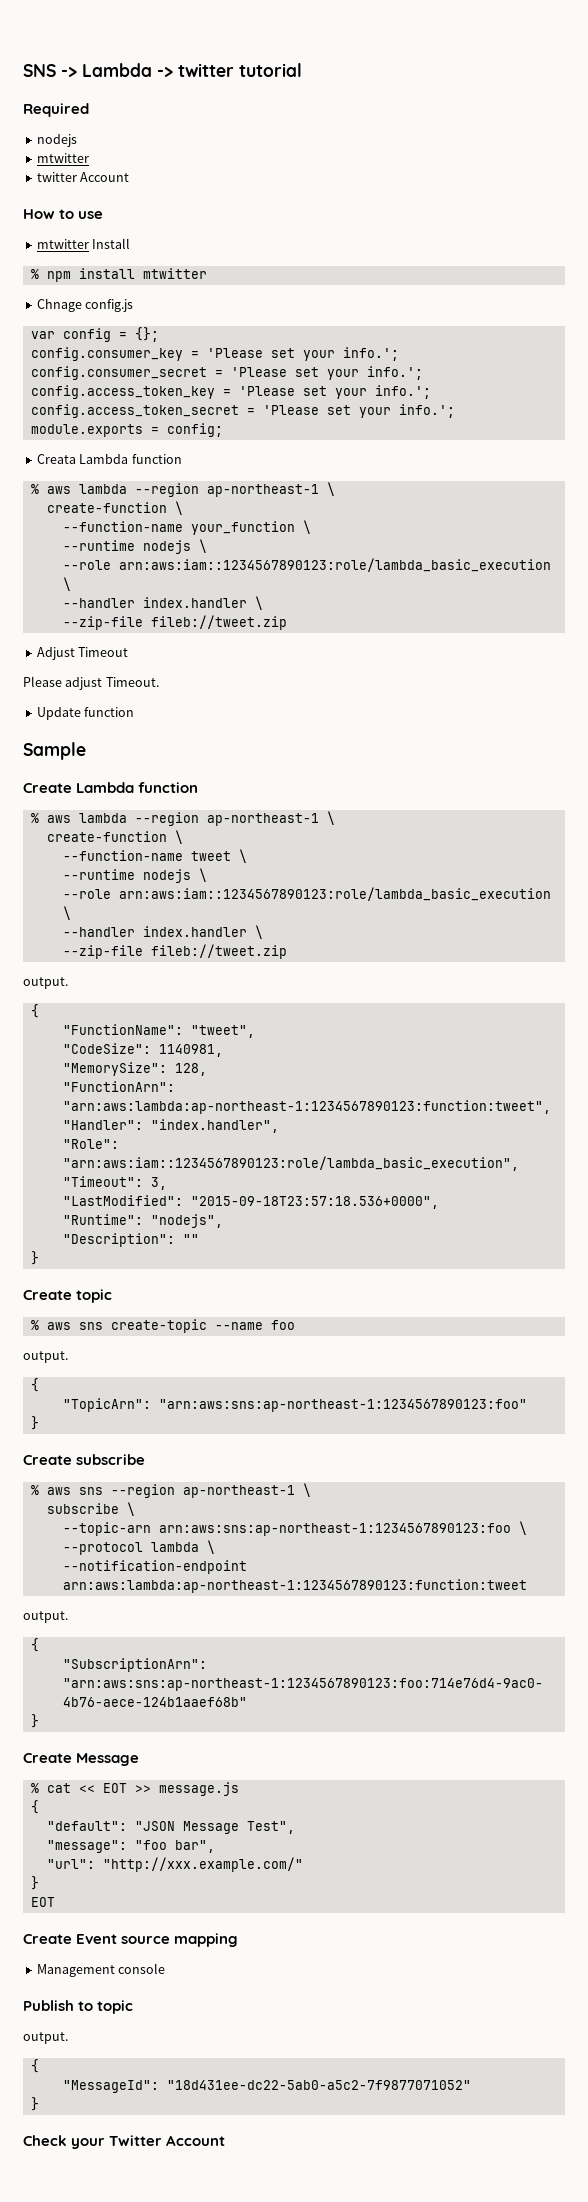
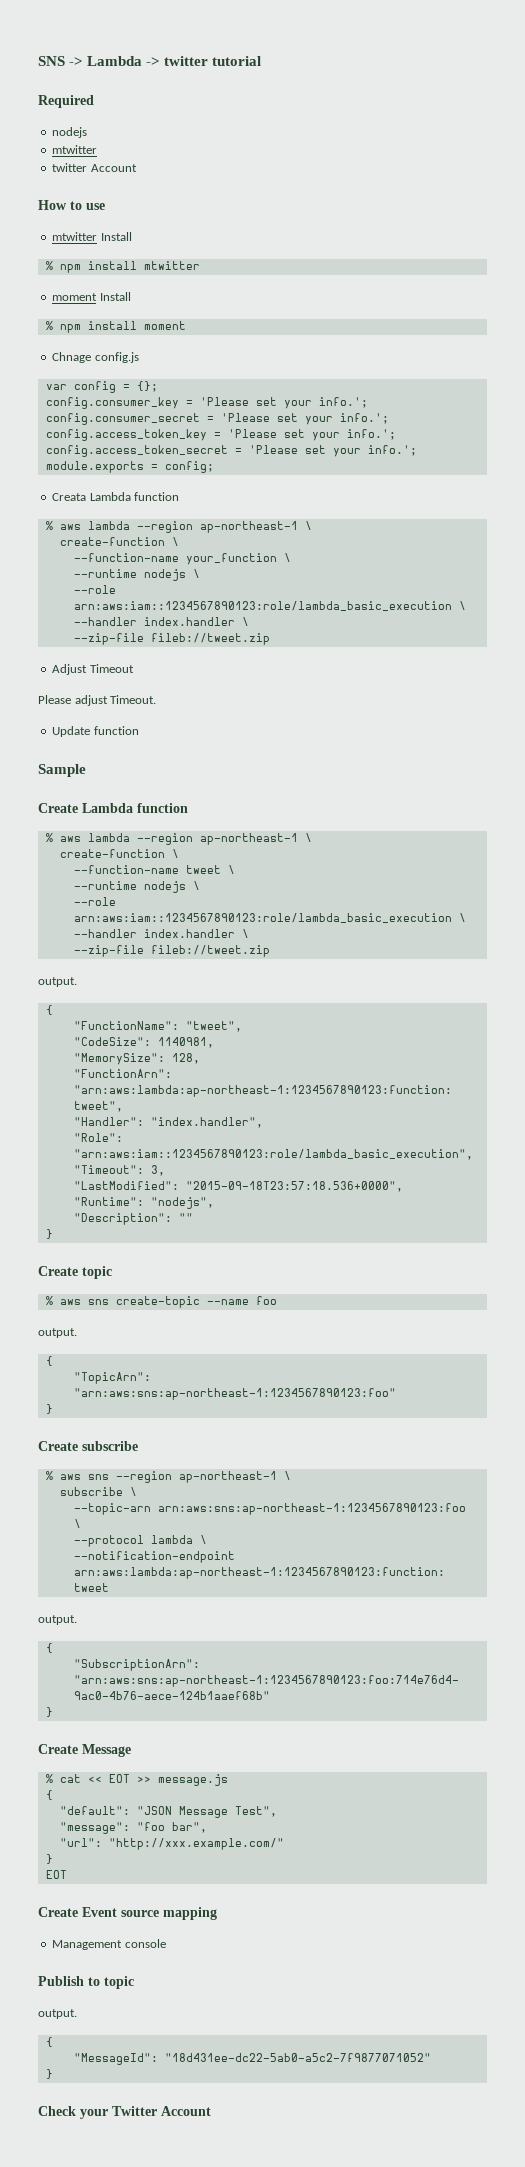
+ moment Install
+ % npm install moment

